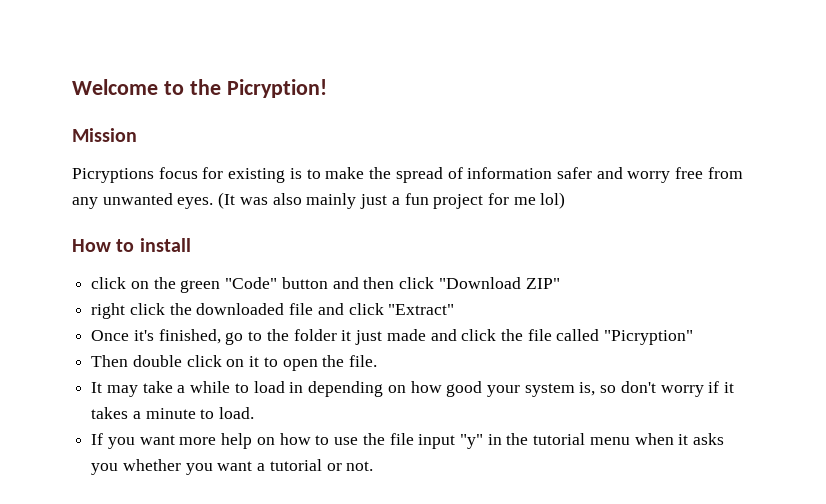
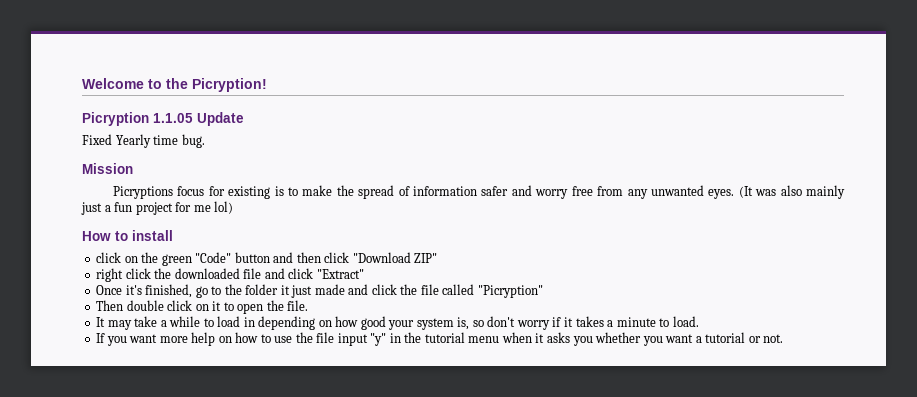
+ Picryption 1.1.05 Update
+ Fixed Yearly time bug.

